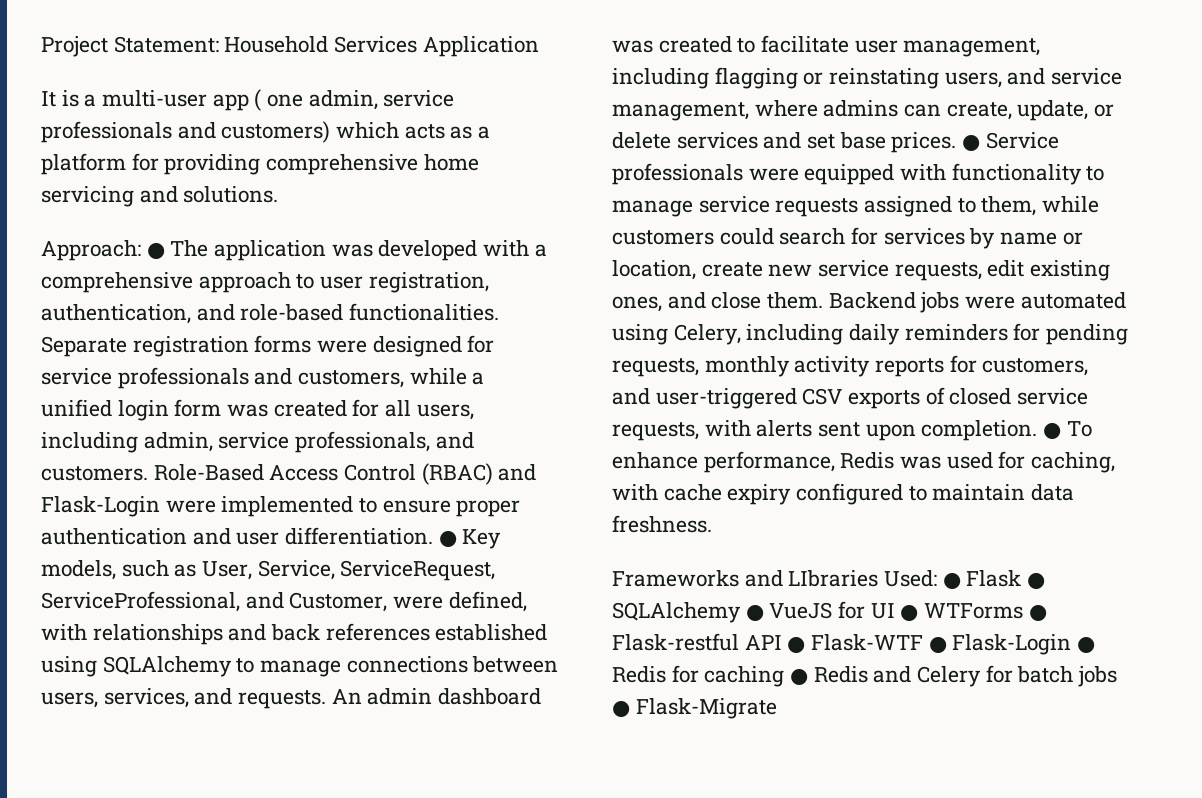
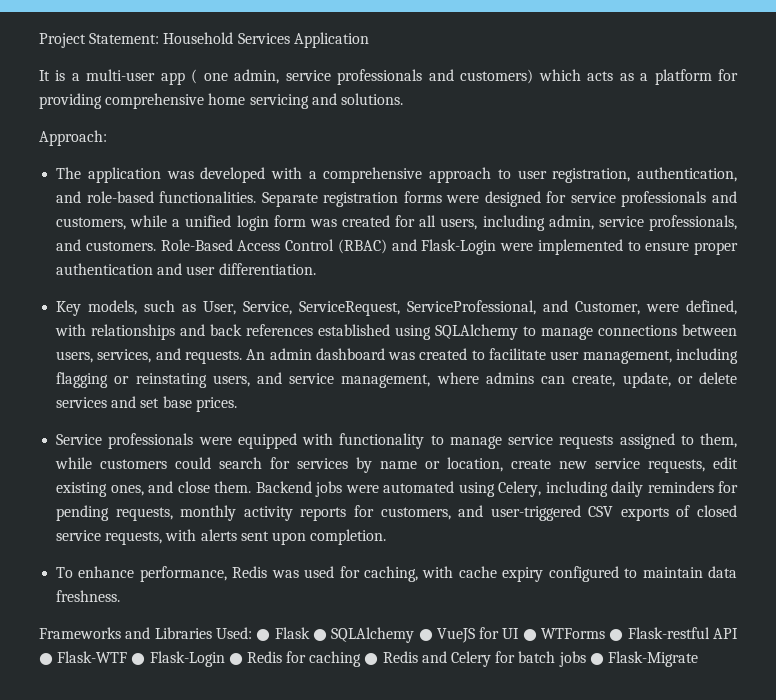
- Approach: ● The application was developed with a comprehensive approach to user registration, authentication, and role-based functionalities.
+ Approach:
+ The application was developed with a comprehensive approach to user registration, authentication, and role-based functionalities.
- Role-Based Access Control (RBAC) and Flask-Login were implemented to ensure proper authentication and user differentiation. ● Key models, such as User, Service, ServiceRequest, ServiceProfessional, and Customer, were defined, with relationships and back references established using SQLAlchemy to manage connections between users, services, and requests.
+ Role-Based Access Control (RBAC) and Flask-Login were implemented to ensure proper authentication and user differentiation.
+ Key models, such as User, Service, ServiceRequest, ServiceProfessional, and Customer, were defined, with relationships and back references established using SQLAlchemy to manage connections between users, services, and requests.
- An admin dashboard was created to facilitate user management, including flagging or reinstating users, and service management, where admins can create, update, or delete services and set base prices. ● Service professionals were equipped with functionality to manage service requests assigned to them, while customers could search for services by name or location, create new service requests, edit existing ones, and close them.
+ An admin dashboard was created to facilitate user management, including flagging or reinstating users, and service management, where admins can create, update, or delete services and set base prices.
+ Service professionals were equipped with functionality to manage service requests assigned to them, while customers could search for services by name or location, create new service requests, edit existing ones, and close them.
- Backend jobs were automated using Celery, including daily reminders for pending requests, monthly activity reports for customers, and user-triggered CSV exports of closed service requests, with alerts sent upon completion. ● To enhance performance, Redis was used for caching, with cache expiry configured to maintain data freshness.
+ Backend jobs were automated using Celery, including daily reminders for pending requests, monthly activity reports for customers, and user-triggered CSV exports of closed service requests, with alerts sent upon completion.
+ To enhance performance, Redis was used for caching, with cache expiry configured to maintain data freshness.
- Frameworks and LIbraries Used: ● Flask ● SQLAlchemy ● VueJS for UI ● WTForms ● Flask-restful API ● Flask-WTF ● Flask-Login ● Redis for caching ● Redis and Celery for batch jobs ● Flask-Migrate
+ Frameworks and Libraries Used: ● Flask ● SQLAlchemy ● VueJS for UI ● WTForms ● Flask-restful API ● Flask-WTF ● Flask-Login ● Redis for caching ● Redis and Celery for batch jobs ● Flask-Migrate

